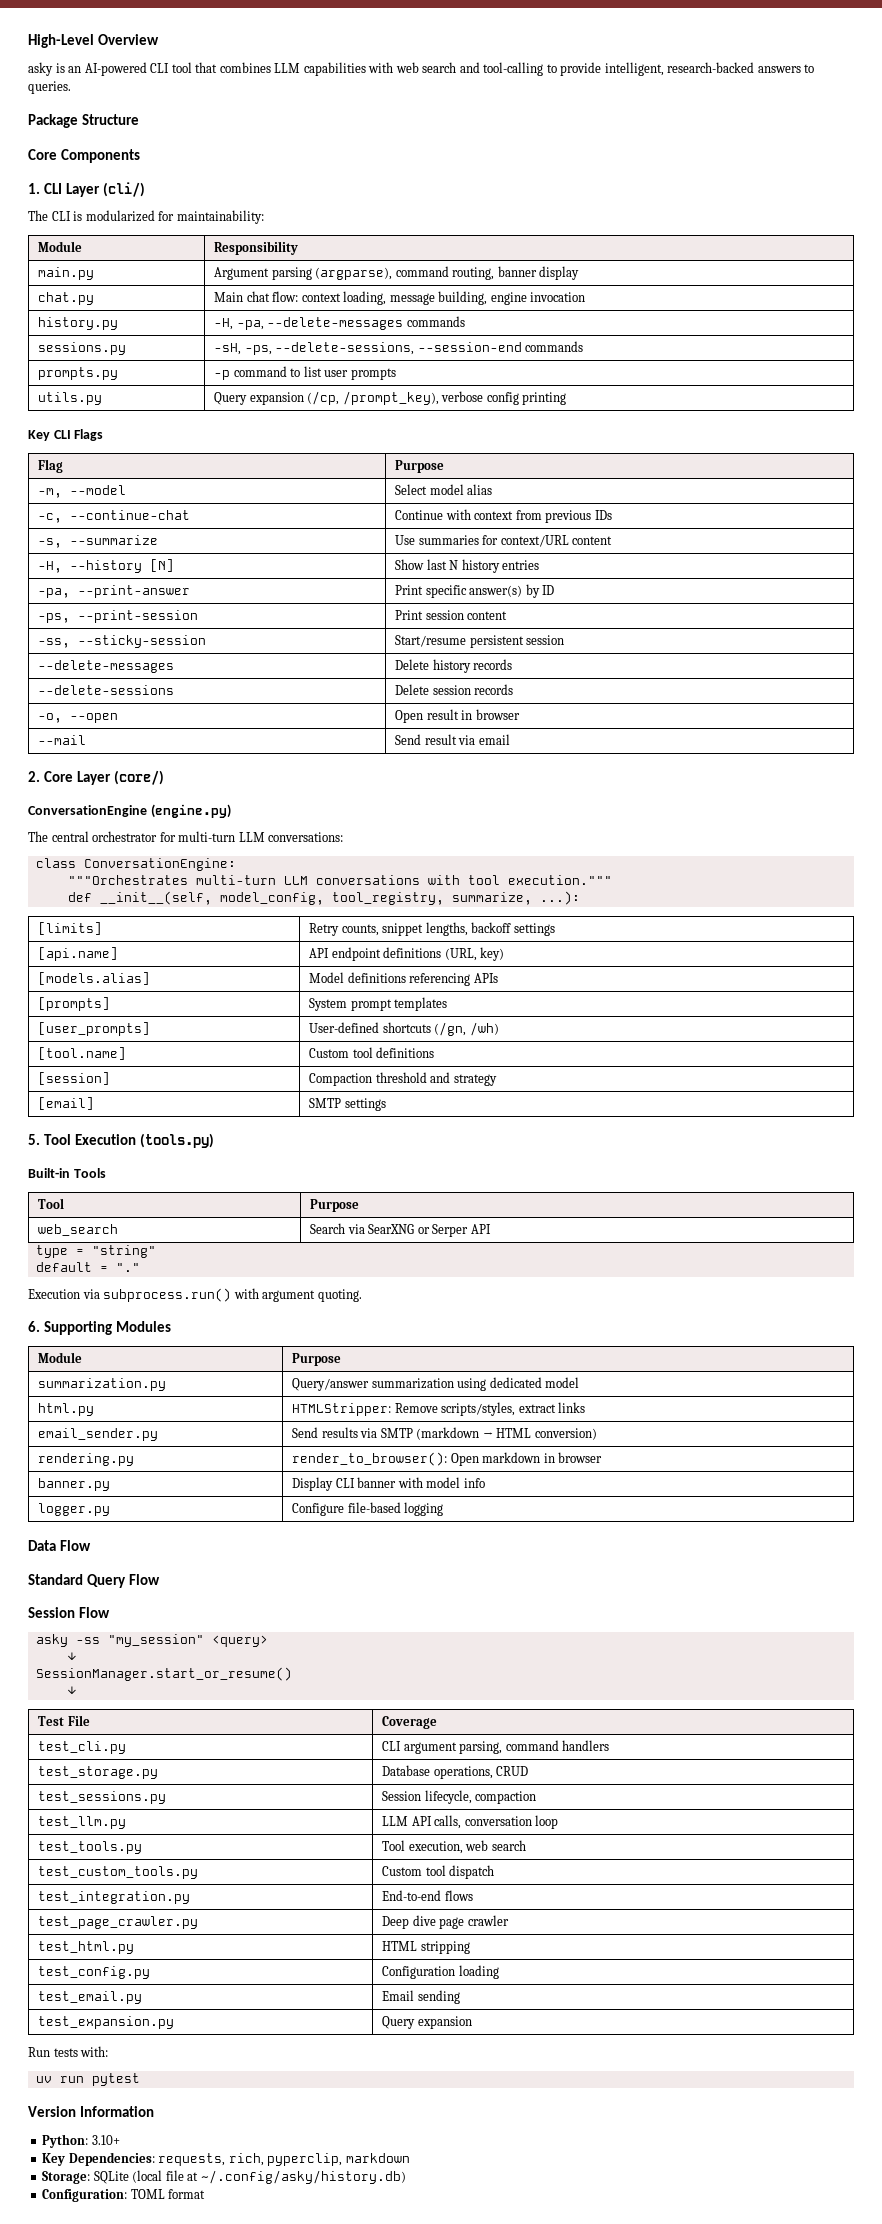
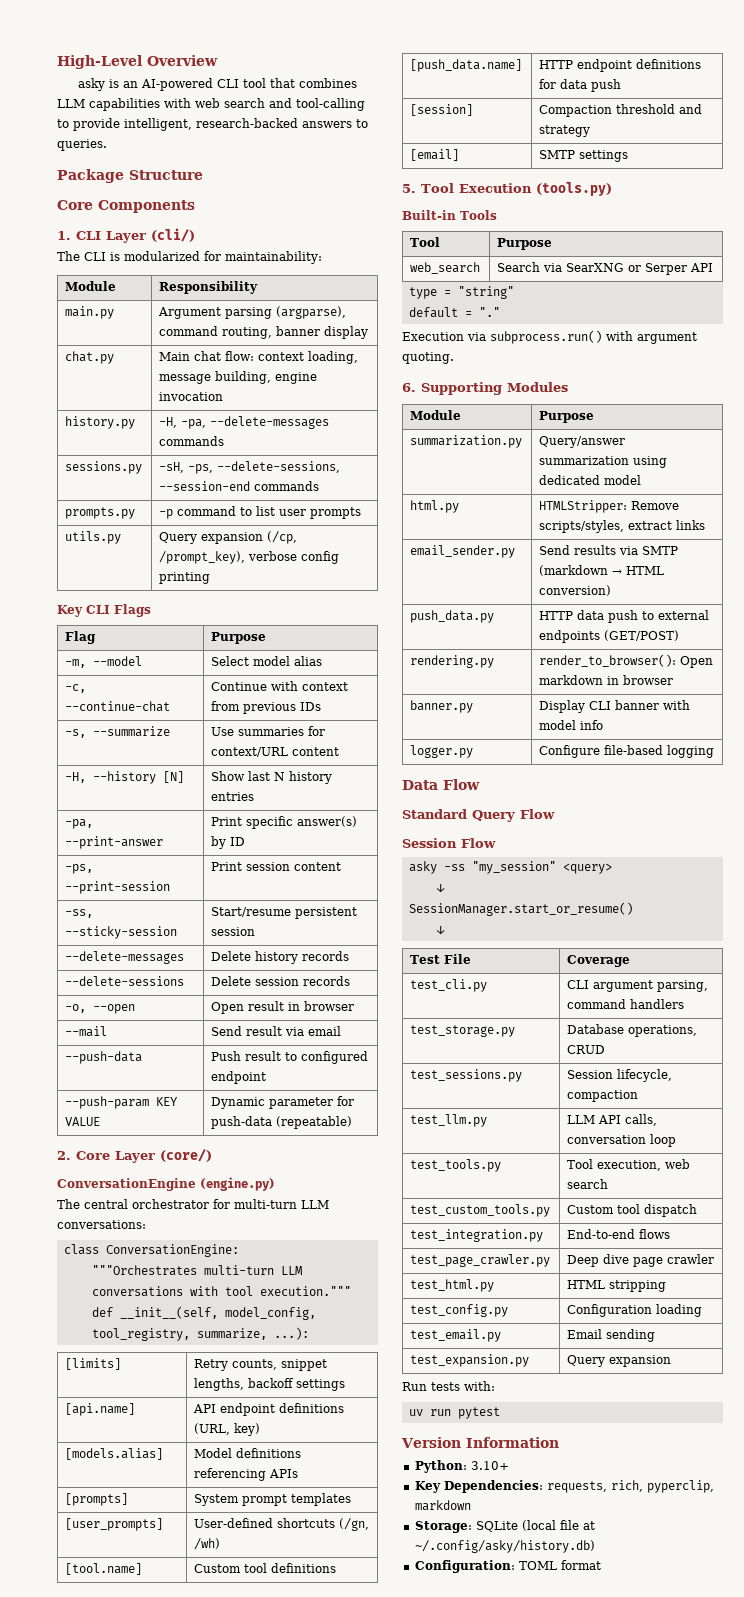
+ --push-data | Push result to configured endpoint
+ --push-param KEY VALUE | Dynamic parameter for push-data (repeatable)
+ [push_data.name] | HTTP endpoint definitions for data push
+ push_data.py | HTTP data push to external endpoints (GET/POST)

